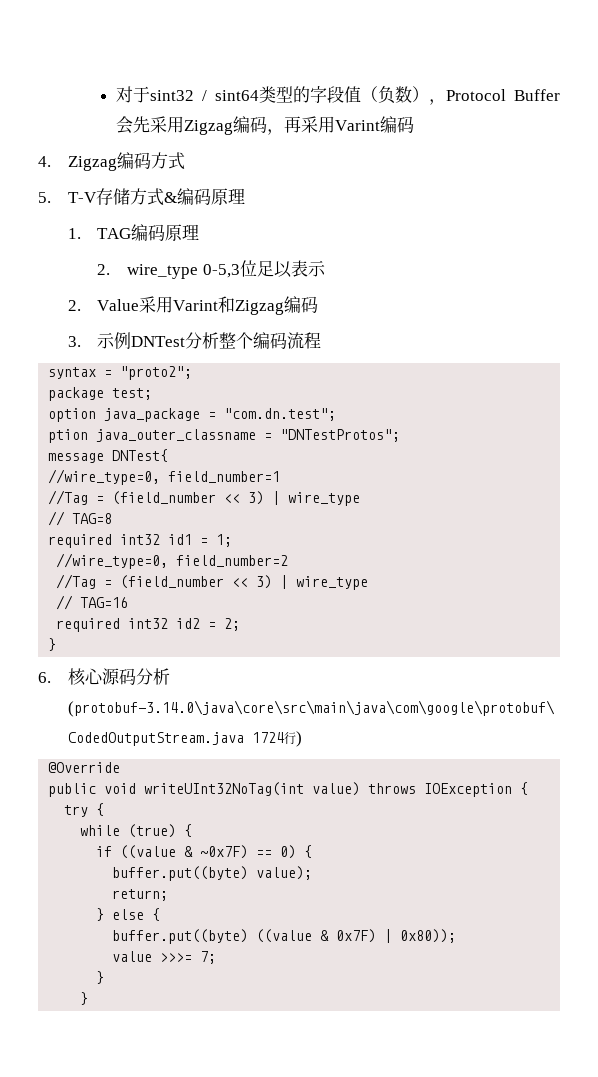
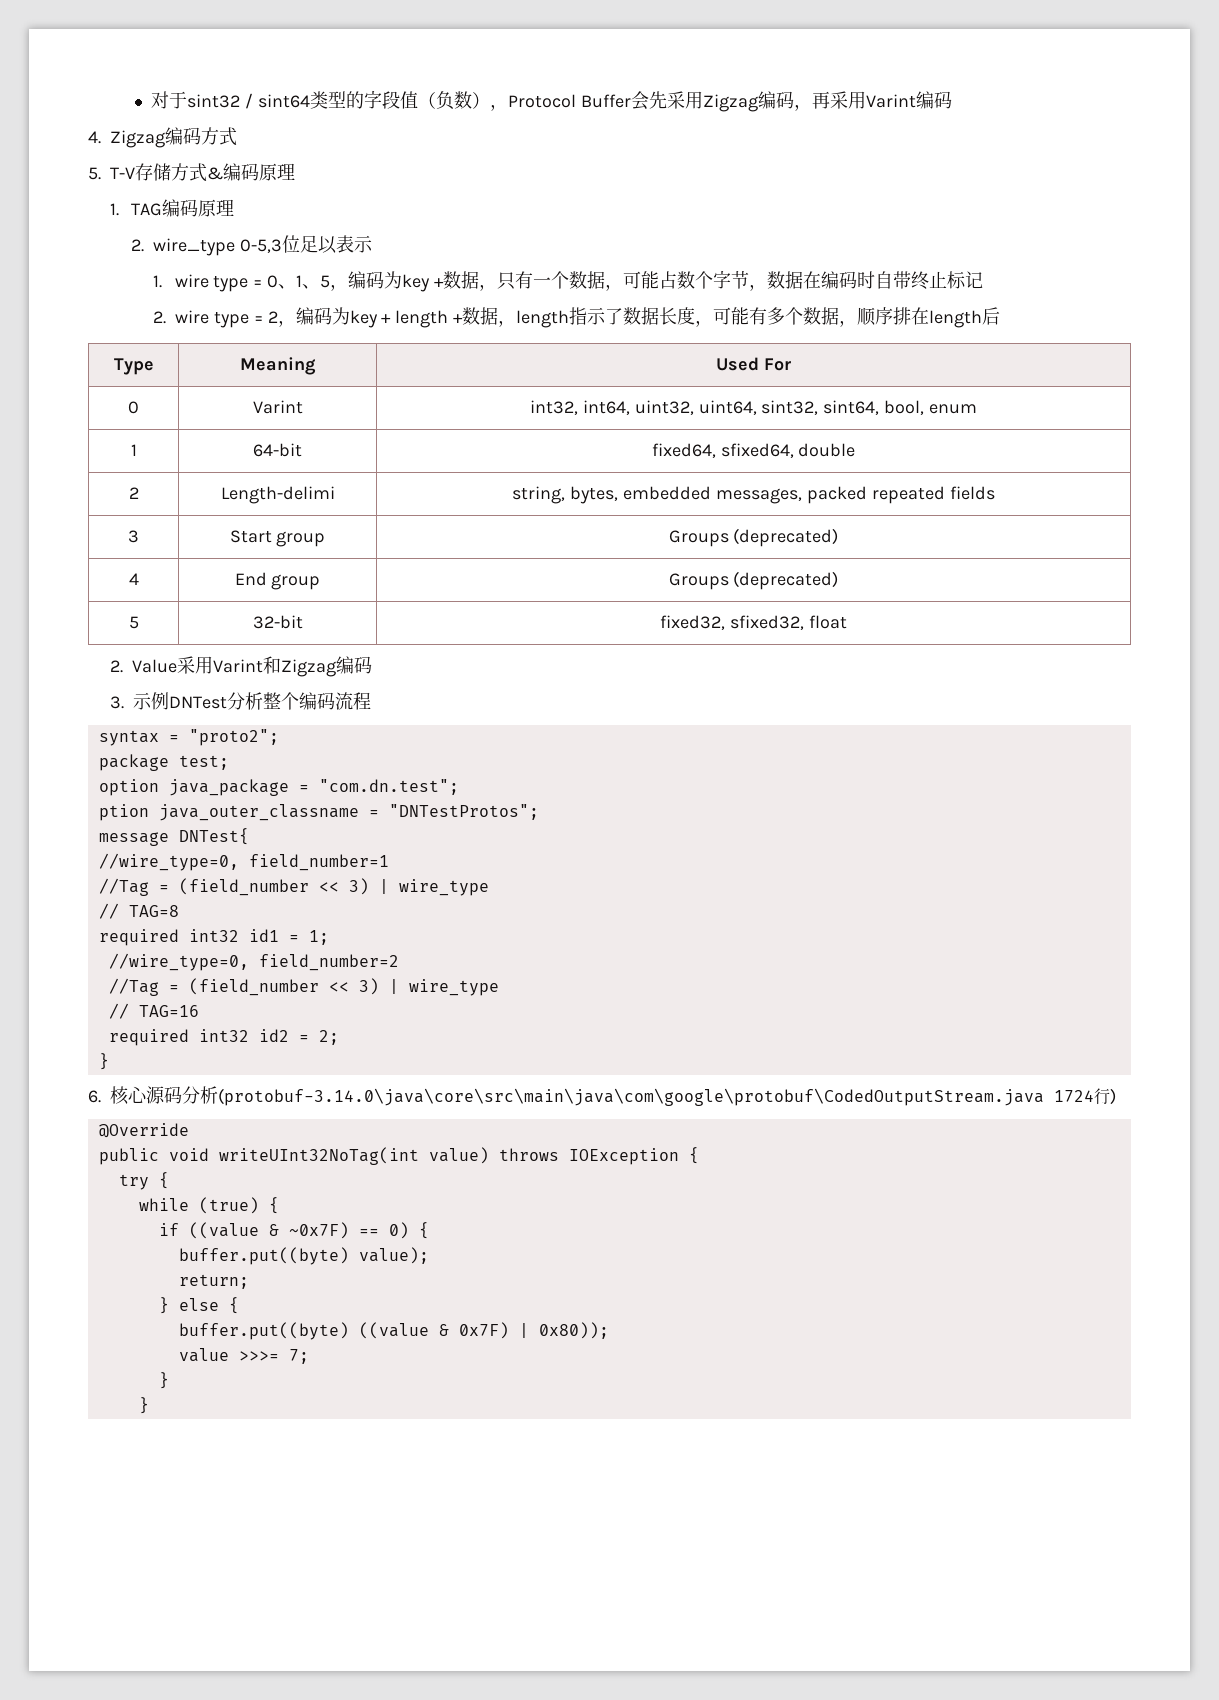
+ 1. wire type = 0、1、5，编码为key +数据，只有一个数据，可能占数个字节，数据在编码时自带终止标记
+ 2. wire type = 2，编码为key + length +数据，length指示了数据长度，可能有多个数据，顺序排在length后
+ Type | Meaning | Used For
+ 0 | Varint | int32, int64, uint32, uint64, sint32, sint64, bool, enum
+ 1 | 64-bit | fixed64, sfixed64, double
+ 2 | Length-delimi | string, bytes, embedded messages, packed repeated fields
+ 3 | Start group | Groups (deprecated)
+ 4 | End group | Groups (deprecated)
+ 5 | 32-bit | fixed32, sfixed32, float

